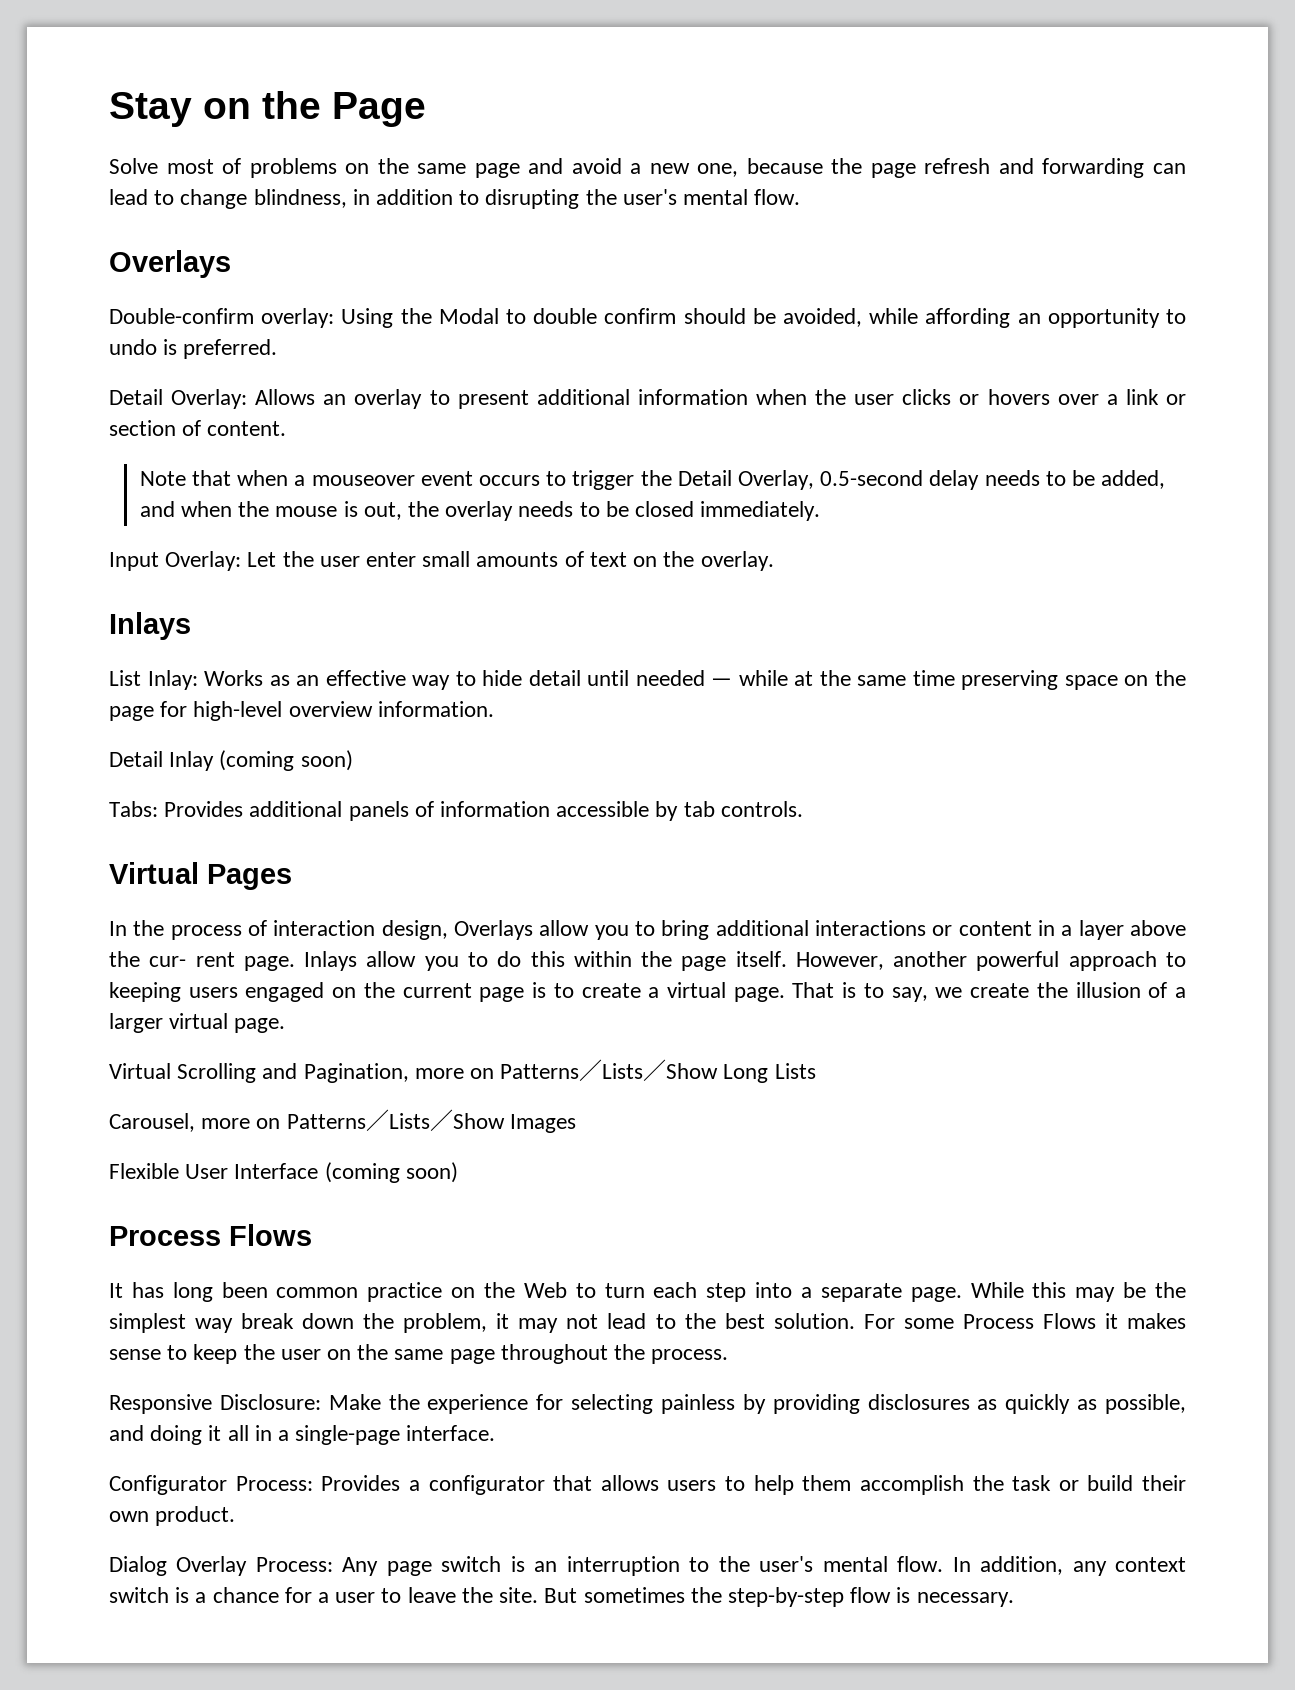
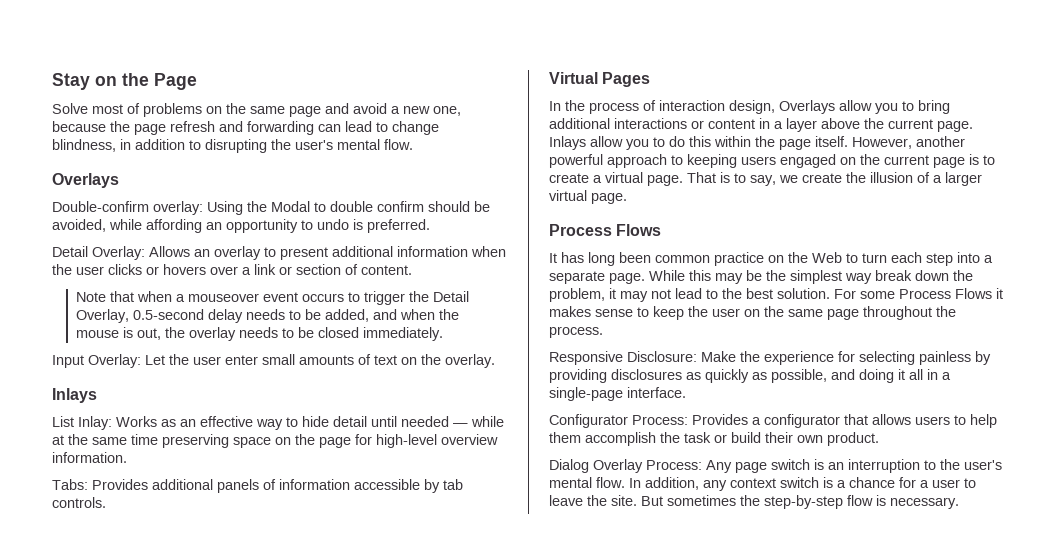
- Detail Inlay (coming soon)
- In the process of interaction design, Overlays allow you to bring additional interactions or content in a layer above the cur- rent page.
+ In the process of interaction design, Overlays allow you to bring additional interactions or content in a layer above the current page.
- Virtual Scrolling and Pagination, more on Patterns／Lists／Show Long Lists
- Carousel, more on Patterns／Lists／Show Images
- Flexible User Interface (coming soon)

